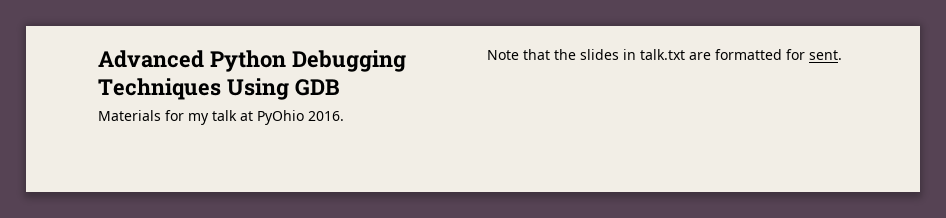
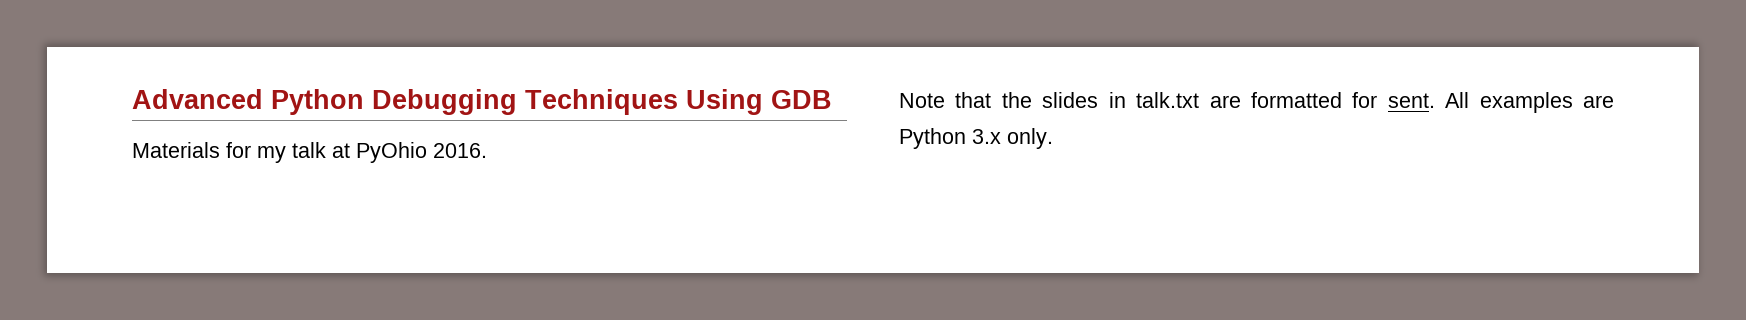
+ All examples are Python 3.x only.

